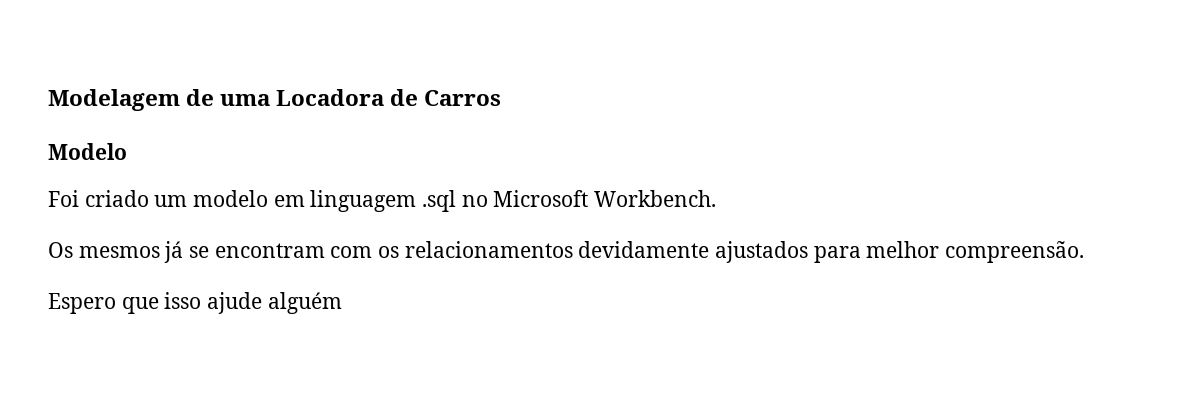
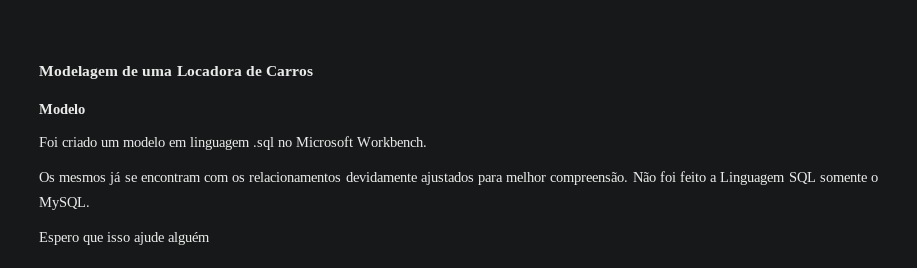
+ Não foi feito a Linguagem SQL somente o MySQL.

